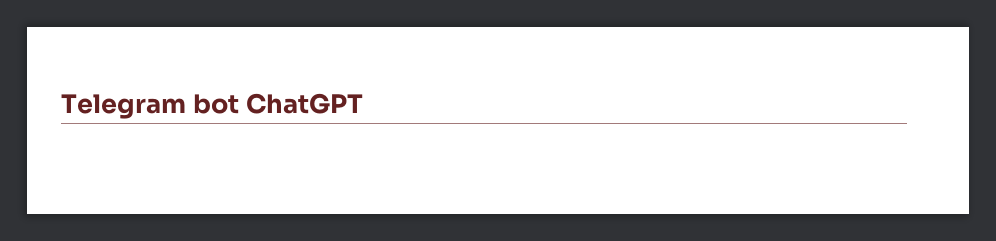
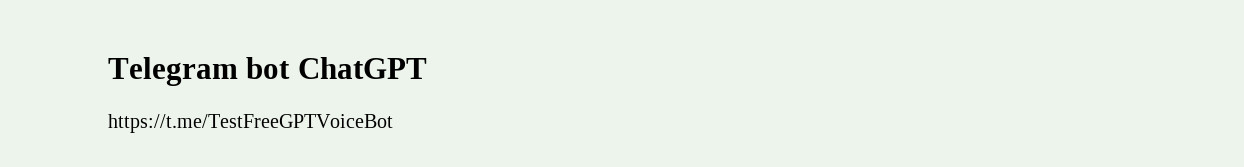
+ https://t.me/TestFreeGPTVoiceBot

